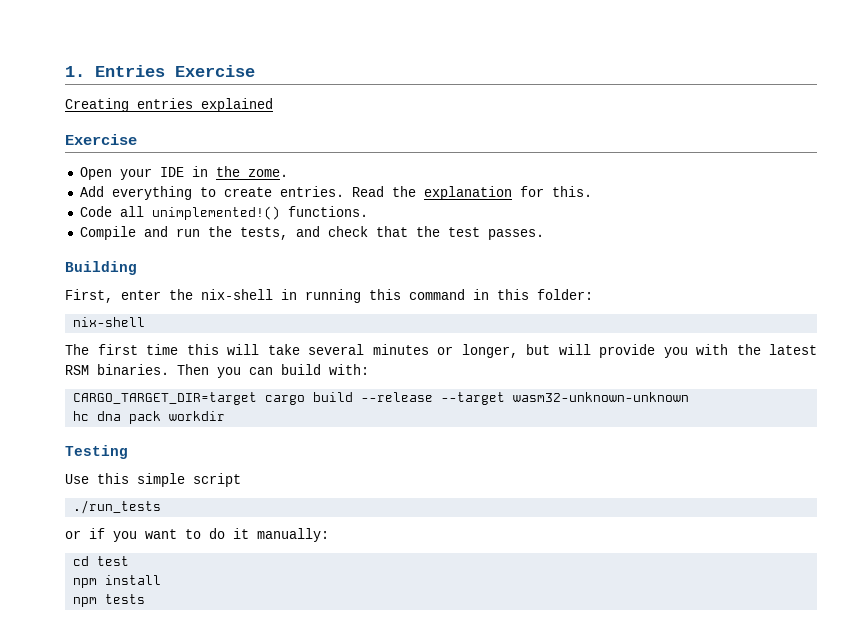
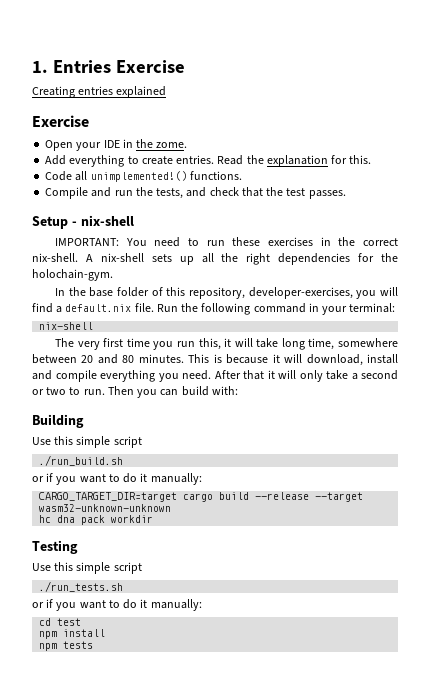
- Building
- First, enter the nix-shell in running this command in this folder:
+ Setup - nix-shell
+ IMPORTANT: You need to run these exercises in the correct nix-shell. A nix-shell sets up all the right dependencies for the holochain-gym.
+ In the base folder of this repository, developer-exercises, you will find a default.nix file. Run the following command in your terminal:
- The first time this will take several minutes or longer, but will provide you with the latest RSM binaries.
+ The very first time you run this, it will take long time, somewhere between 20 and 80 minutes. This is because it will download, install and compile everything you need. After that it will only take a second or two to run.
+ Building
+ Use this simple script
+ ./run_build.sh
+ or if you want to do it manually:
- ./run_tests
+ ./run_tests.sh

